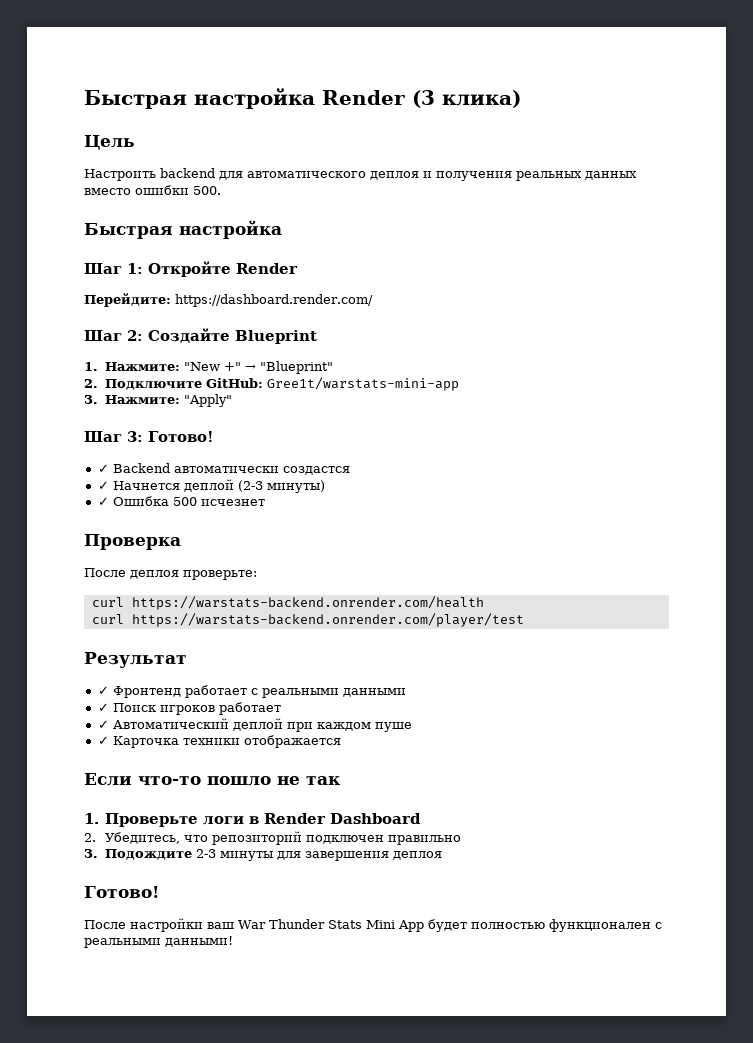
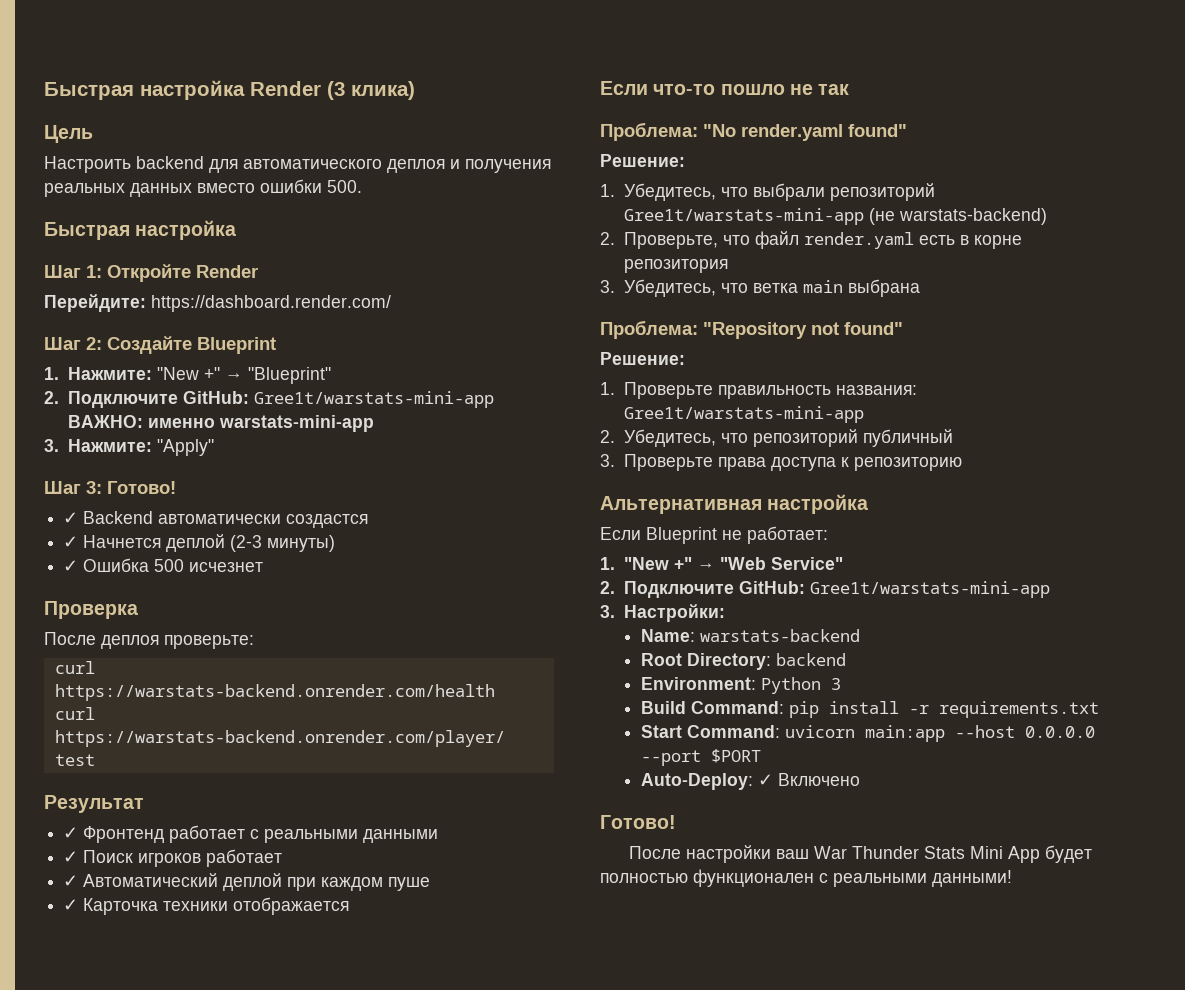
- 2. Подключите GitHub: Gree1t/warstats-mini-app
+ 2. Подключите GitHub: Gree1t/warstats-mini-app ВАЖНО: именно warstats-mini-app
- 1. Проверьте логи в Render Dashboard
+ Проблема: "No render.yaml found"
+ Решение:
+ 1. Убедитесь, что выбрали репозиторий Gree1t/warstats-mini-app (не warstats-backend)
+ 2. Проверьте, что файл render.yaml есть в корне репозитория
+ 3. Убедитесь, что ветка main выбрана
+ Проблема: "Repository not found"
+ Решение:
+ 1. Проверьте правильность названия: Gree1t/warstats-mini-app
- 2. Убедитесь, что репозиторий подключен правильно
- 3. Подождите 2-3 минуты для завершения деплоя
+ 2. Убедитесь, что репозиторий публичный
+ 3. Проверьте права доступа к репозиторию
+ Альтернативная настройка
+ Если Blueprint не работает:
+ 1. "New +" → "Web Service"
+ 2. Подключите GitHub: Gree1t/warstats-mini-app
+ 3. Настройки:
+ Name: warstats-backend
+ Root Directory: backend
+ Environment: Python 3
+ Build Command: pip install -r requirements.txt
+ Start Command: uvicorn main:app --host 0.0.0.0 --port $PORT
+ Auto-Deploy: ✓ Включено

